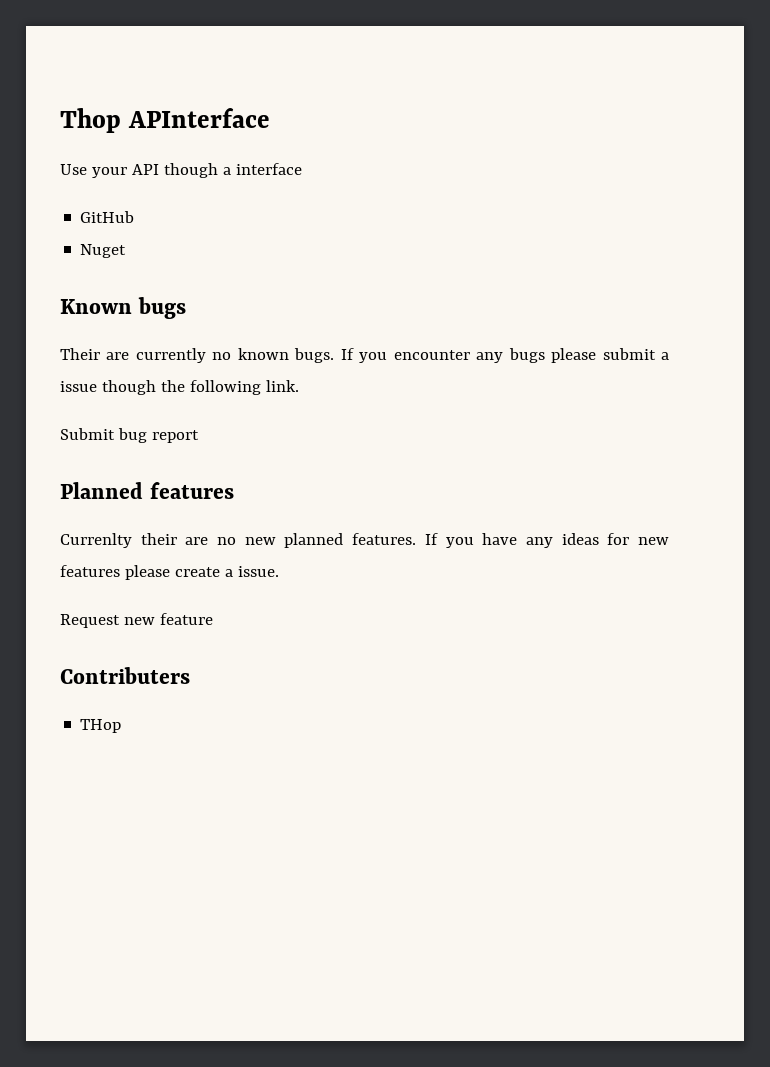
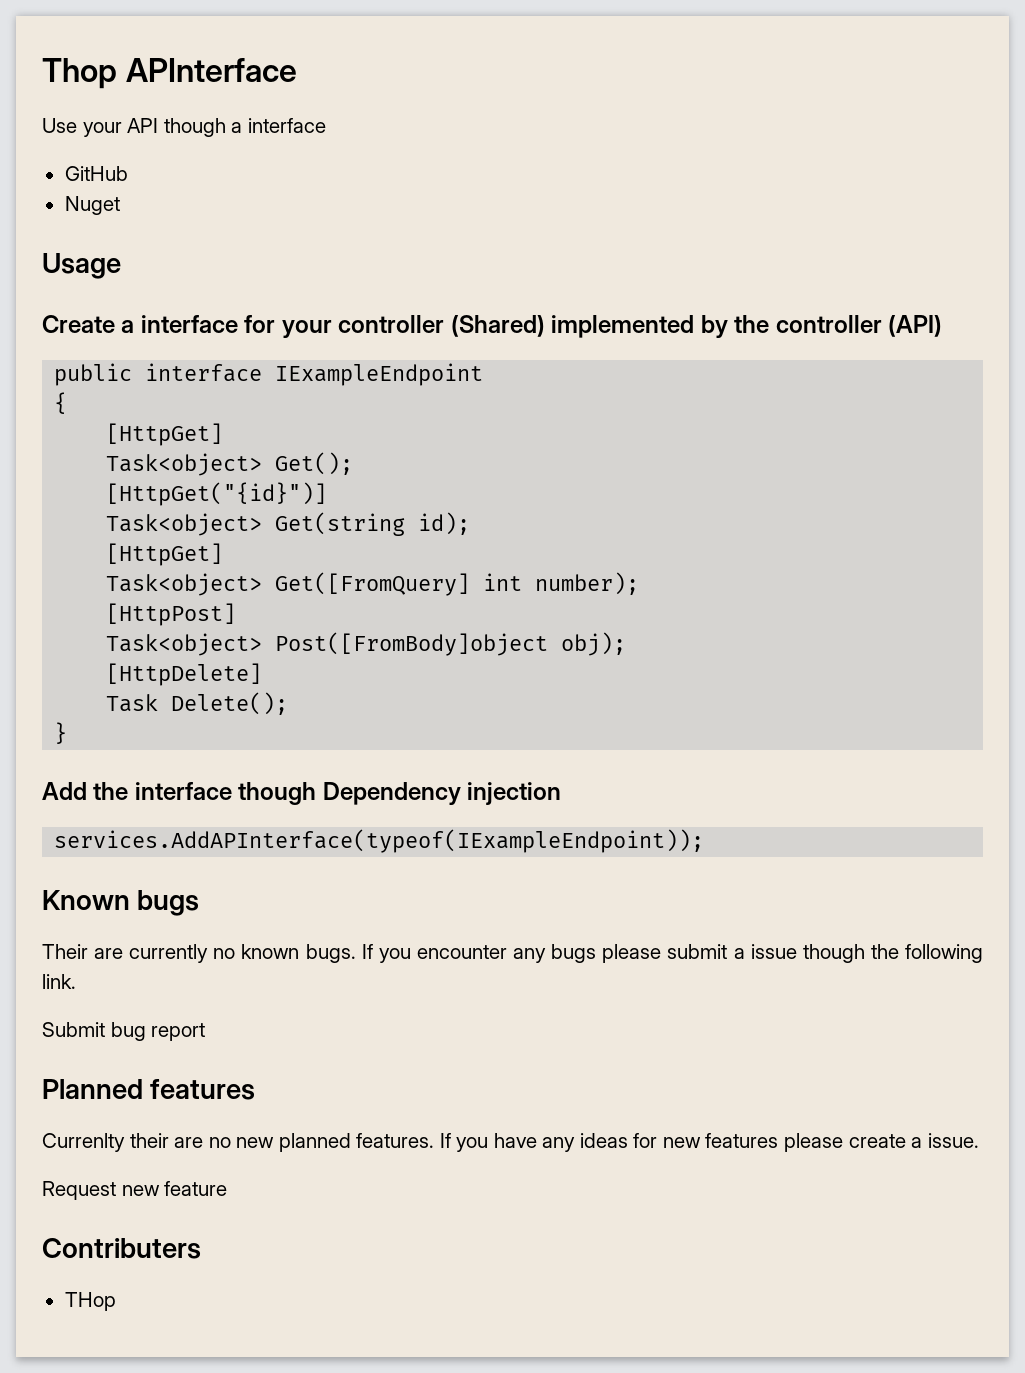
+ Usage
+ Create a interface for your controller (Shared) implemented by the controller (API)
+ public interface IExampleEndpoint
+ {
+ [HttpGet]
+ Task<object> Get();
+ [HttpGet("{id}")]
+ Task<object> Get(string id);
+ [HttpGet]
+ Task<object> Get([FromQuery] int number);
+ [HttpPost]
+ Task<object> Post([FromBody]object obj);
+ [HttpDelete]
+ Task Delete();
+ }
+ Add the interface though Dependency injection
+ services.AddAPInterface(typeof(IExampleEndpoint));

